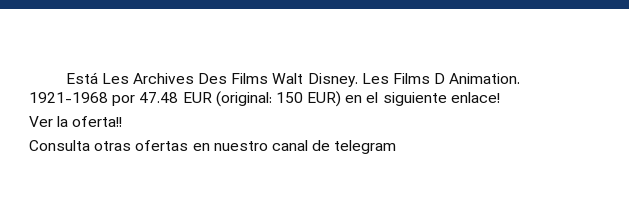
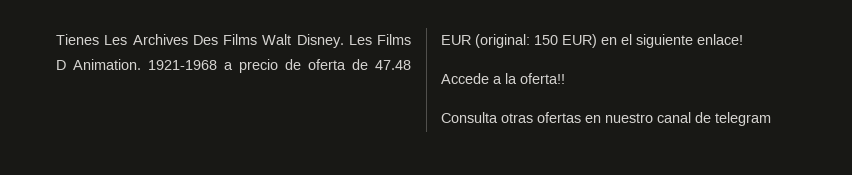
- Está Les Archives Des Films Walt Disney.
+ Tienes Les Archives Des Films Walt Disney.
- 1921-1968 por 47.48 EUR (original: 150 EUR) en el siguiente enlace!
+ 1921-1968 a precio de oferta de 47.48 EUR (original: 150 EUR) en el siguiente enlace!
- Ver la oferta!!
+ Accede a la oferta!!

